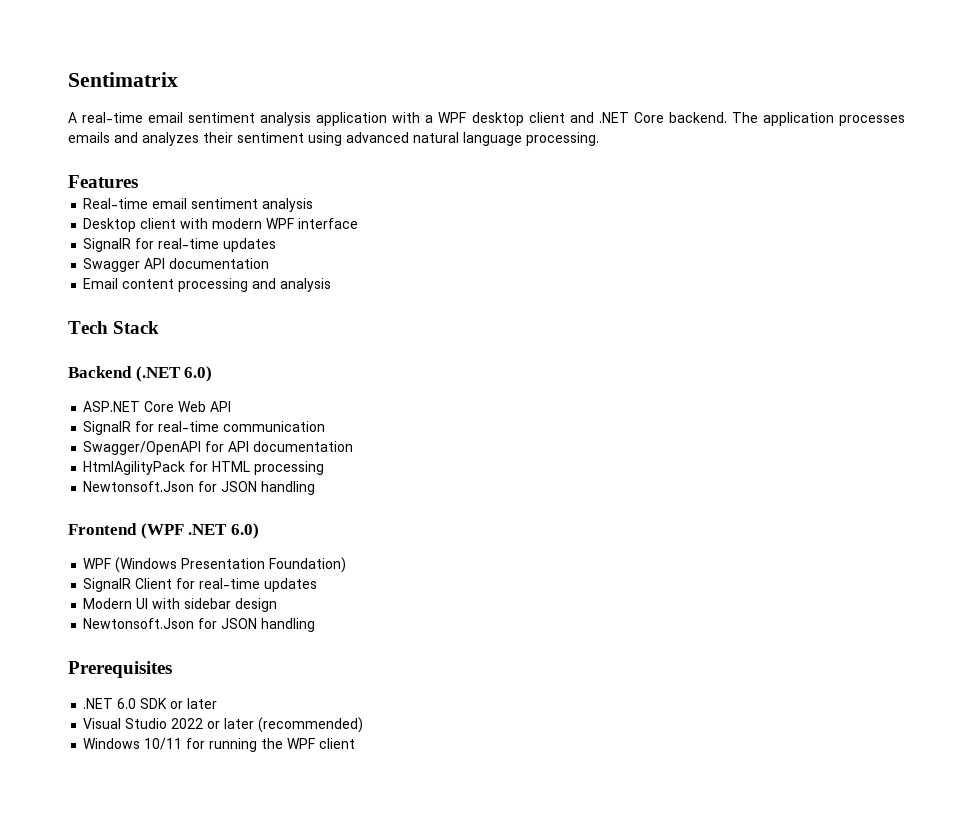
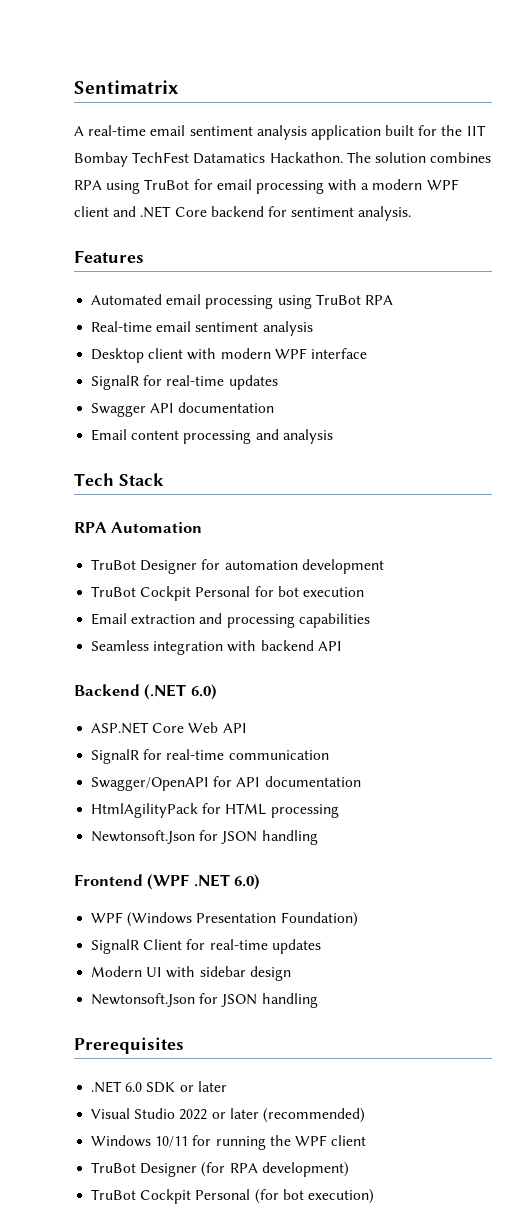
- A real-time email sentiment analysis application with a WPF desktop client and .NET Core backend. The application processes emails and analyzes their sentiment using advanced natural language processing.
+ A real-time email sentiment analysis application built for the IIT Bombay TechFest Datamatics Hackathon. The solution combines RPA using TruBot for email processing with a modern WPF client and .NET Core backend for sentiment analysis.
  Features
+ Automated email processing using TruBot RPA
+ RPA Automation
+ TruBot Designer for automation development
+ TruBot Cockpit Personal for bot execution
+ Email extraction and processing capabilities
+ Seamless integration with backend API
+ TruBot Designer (for RPA development)
+ TruBot Cockpit Personal (for bot execution)

